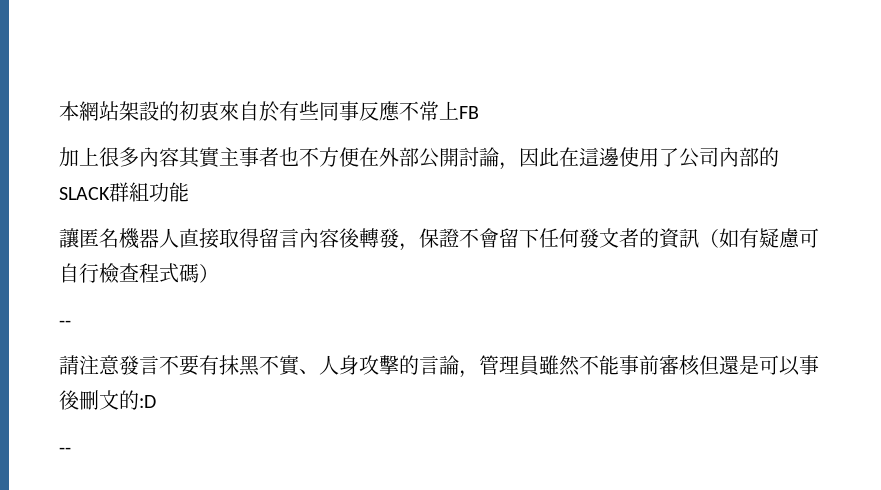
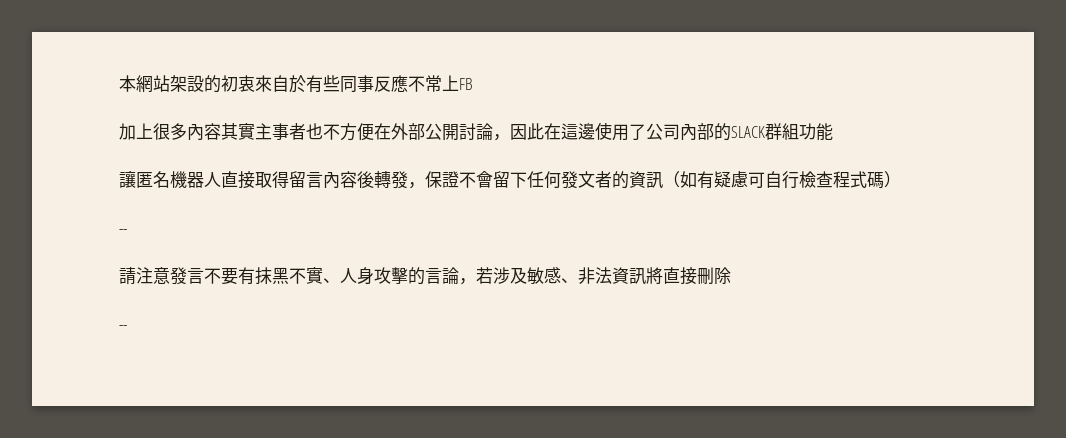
- 請注意發言不要有抹黑不實、人身攻擊的言論，管理員雖然不能事前審核但還是可以事後刪文的:D
+ 請注意發言不要有抹黑不實、人身攻擊的言論，若涉及敏感、非法資訊將直接刪除

